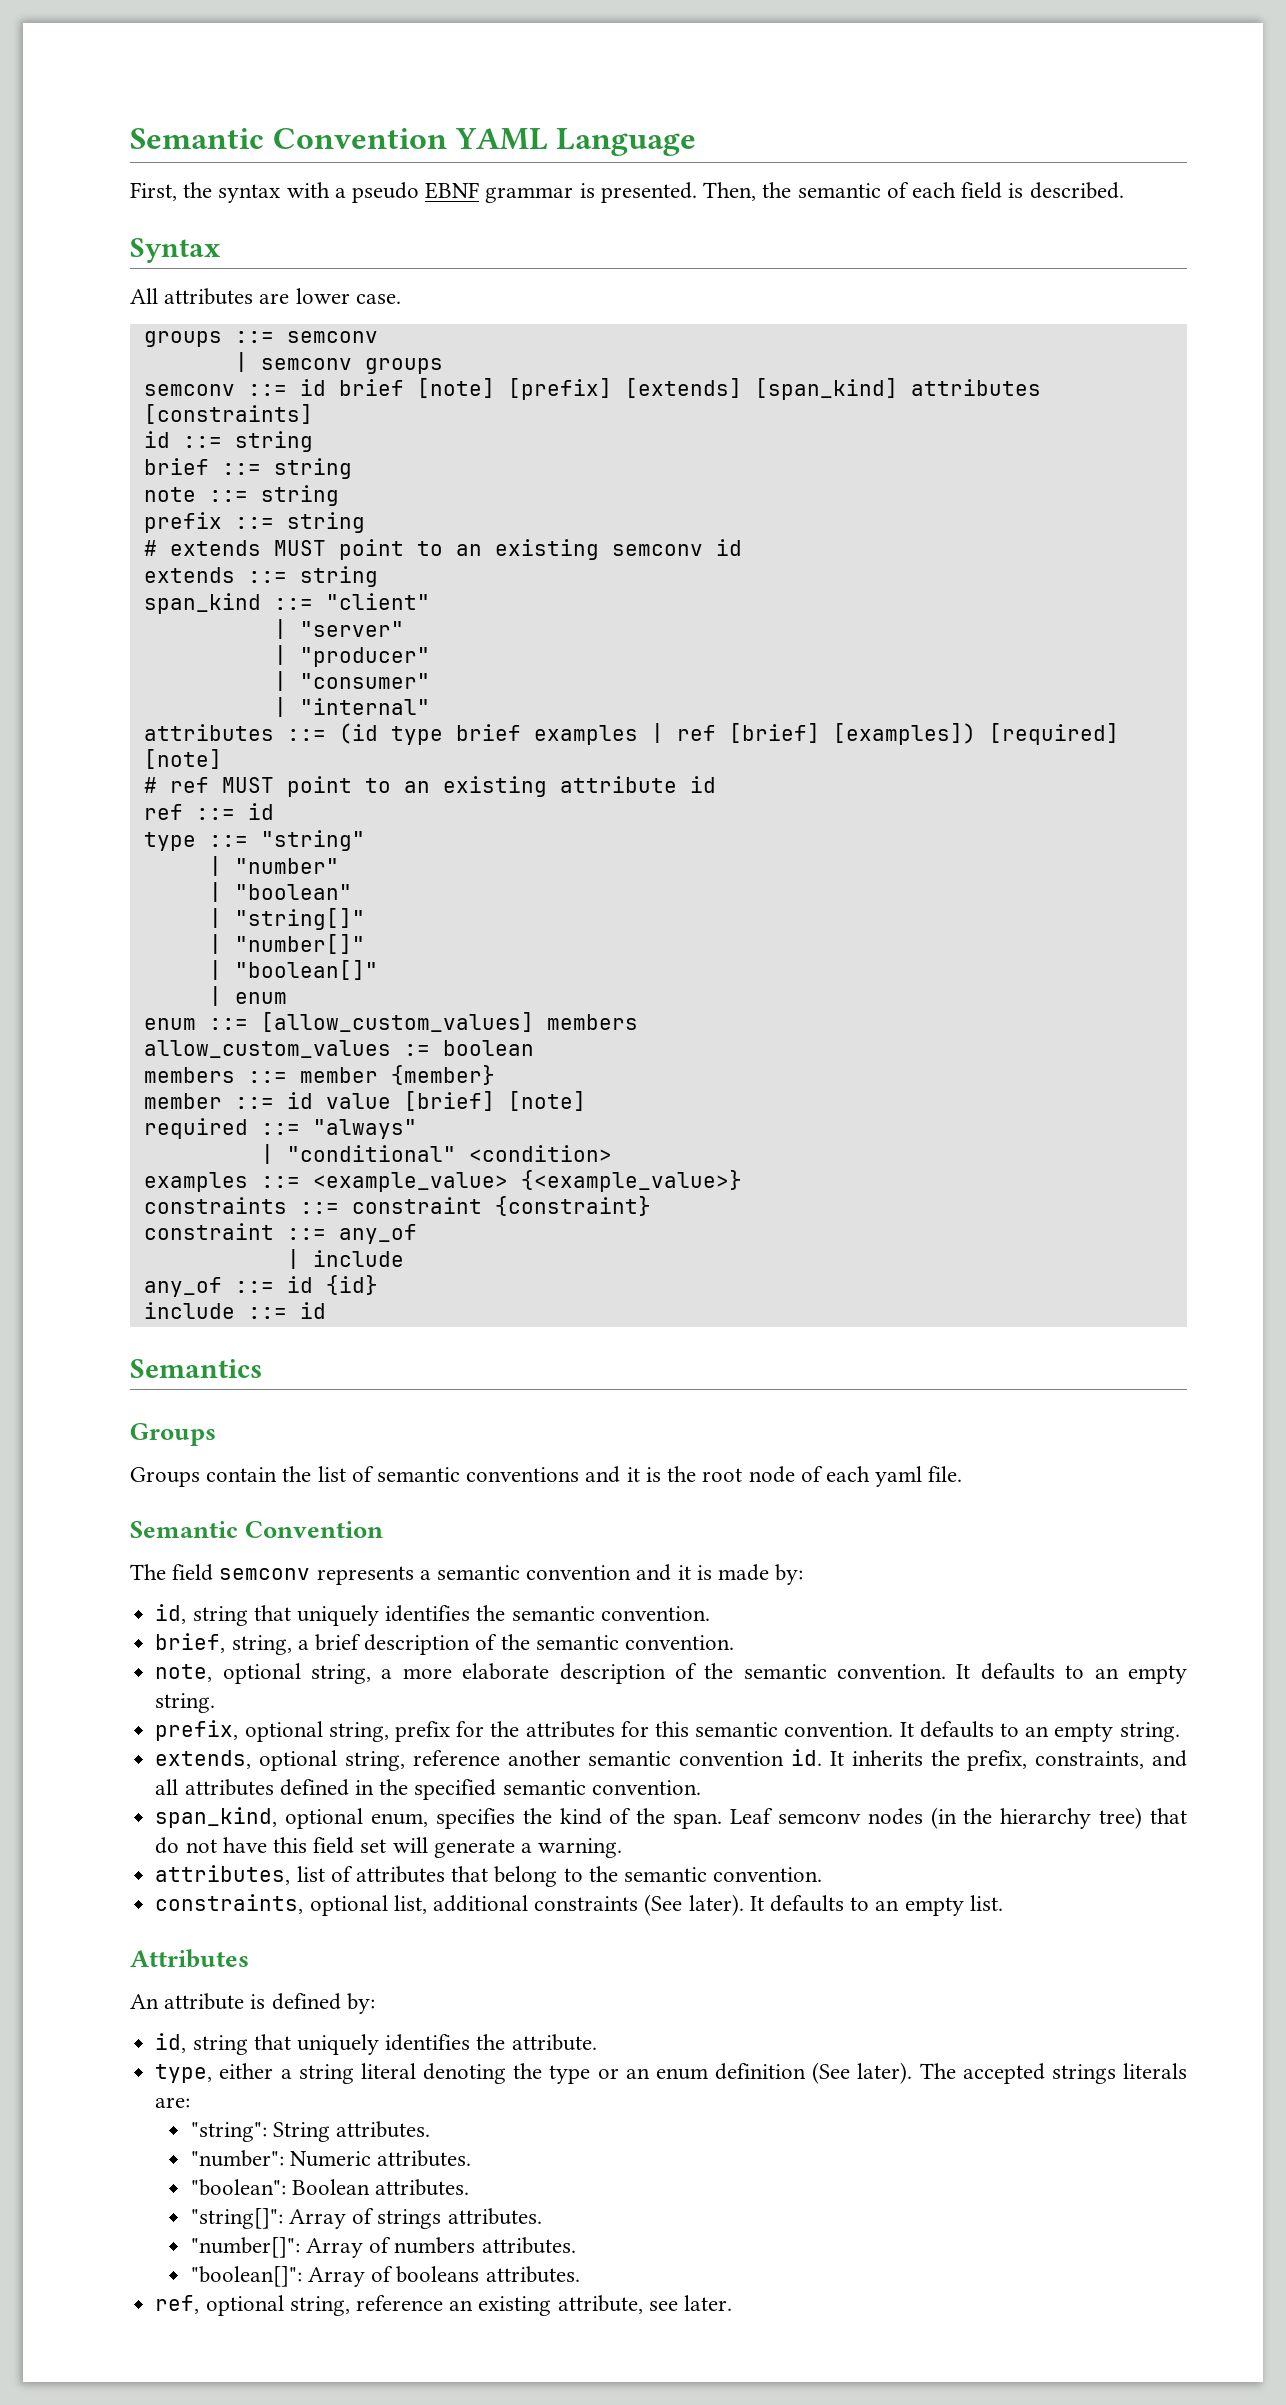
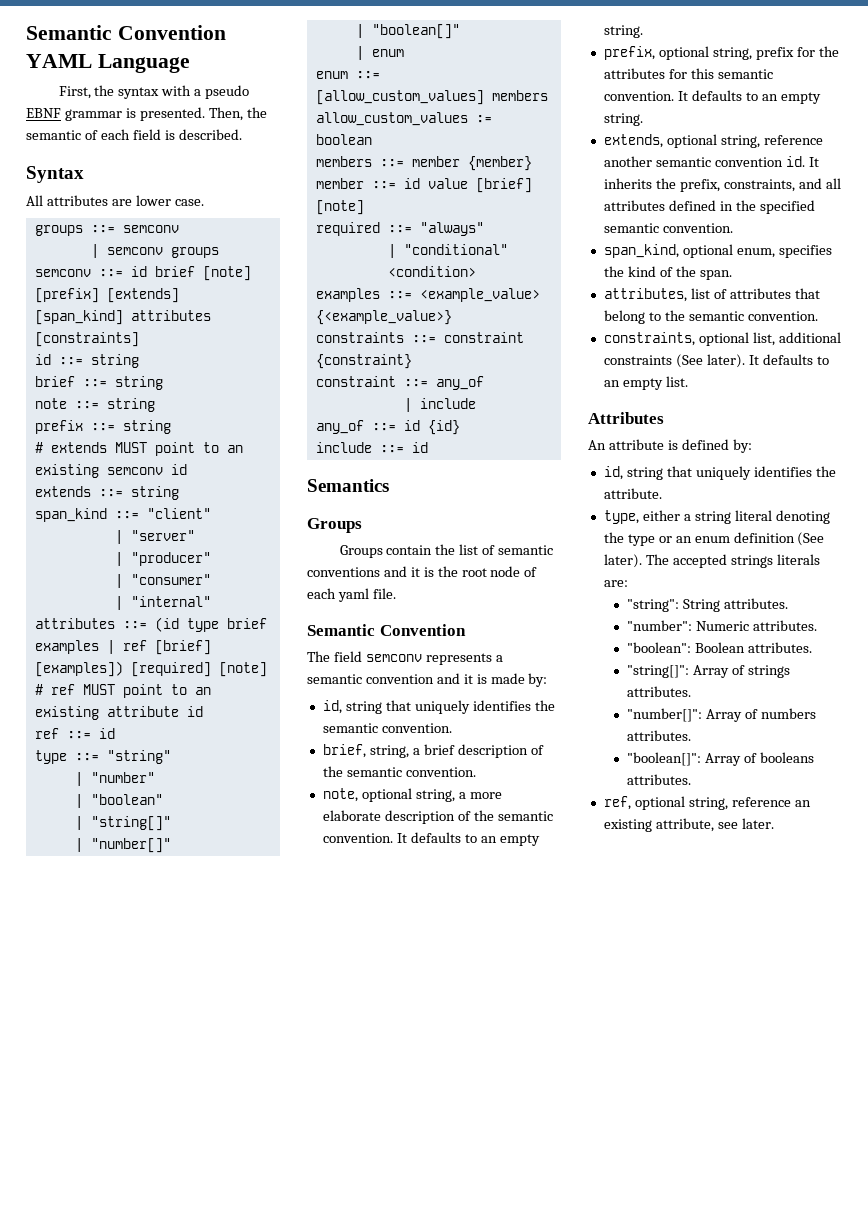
- Leaf semconv nodes (in the hierarchy tree) that do not have this field set will generate a warning.

